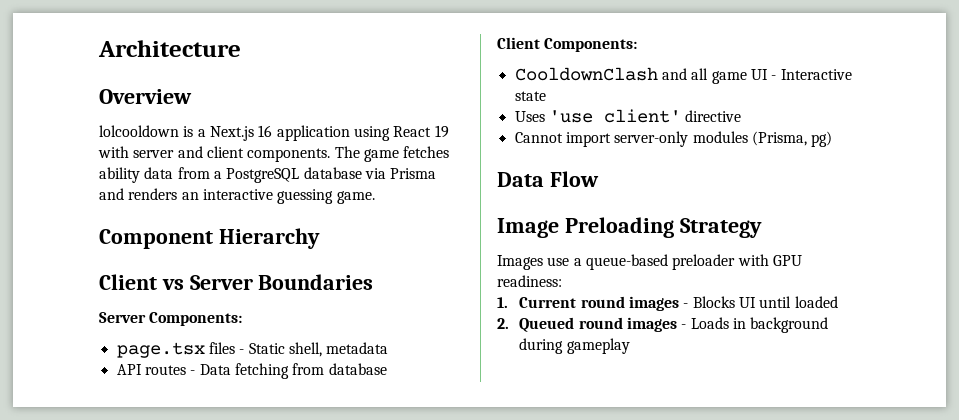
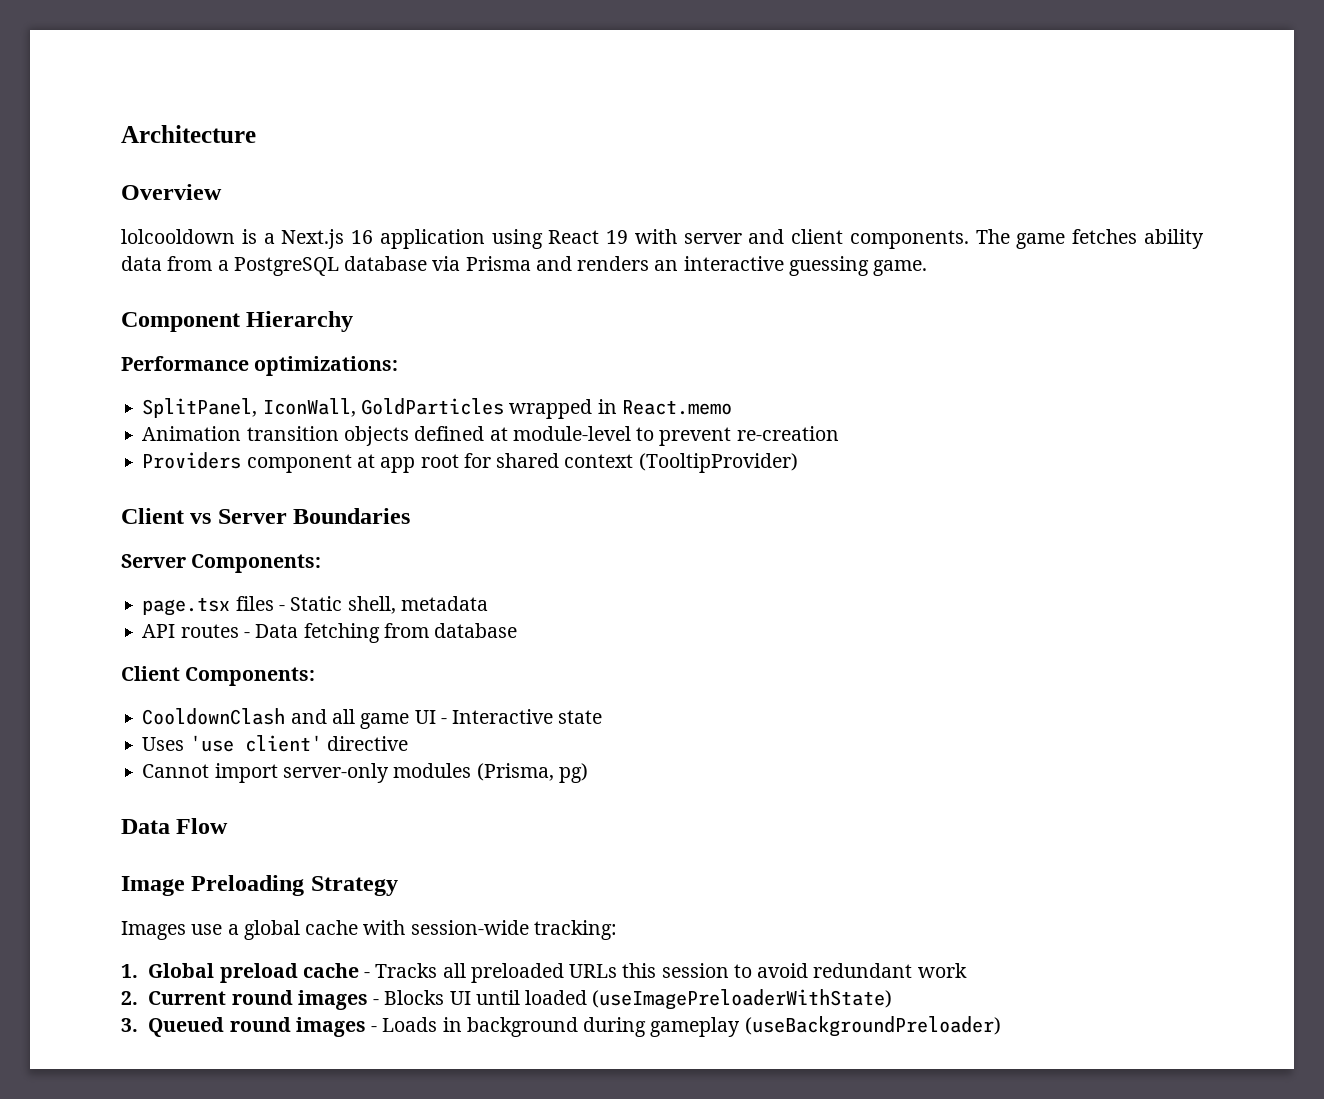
+ Performance optimizations:
+ SplitPanel, IconWall, GoldParticles wrapped in React.memo
+ Animation transition objects defined at module-level to prevent re-creation
+ Providers component at app root for shared context (TooltipProvider)
- Images use a queue-based preloader with GPU readiness:
- 1. Current round images - Blocks UI until loaded
- 2. Queued round images - Loads in background during gameplay
+ Images use a global cache with session-wide tracking:
+ 1. Global preload cache - Tracks all preloaded URLs this session to avoid redundant work
+ 2. Current round images - Blocks UI until loaded (useImagePreloaderWithState)
+ 3. Queued round images - Loads in background during gameplay (useBackgroundPreloader)

